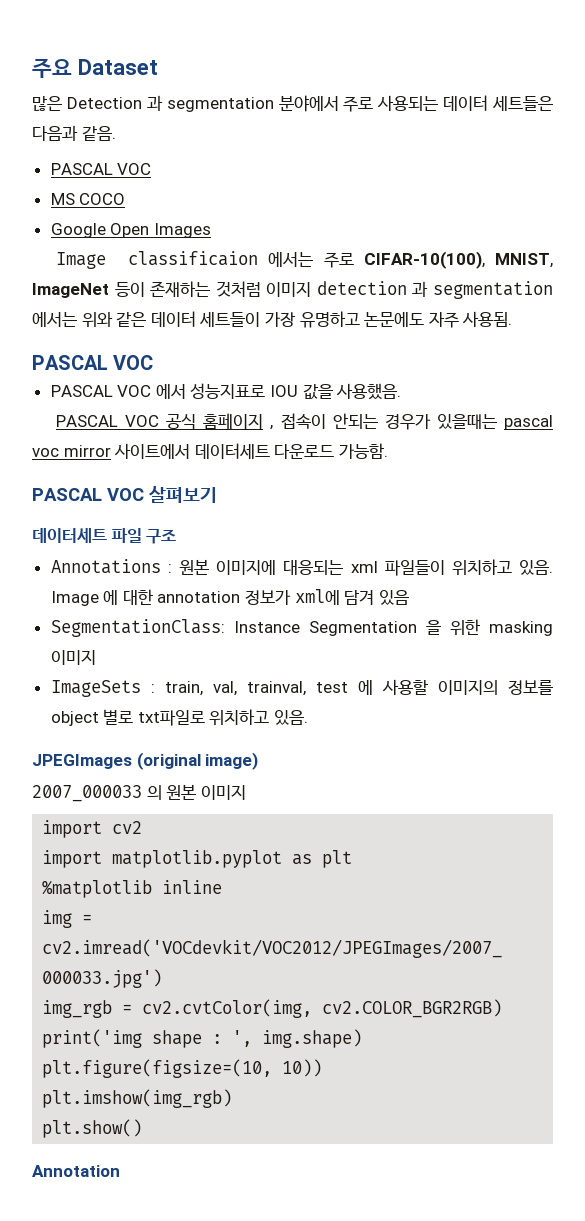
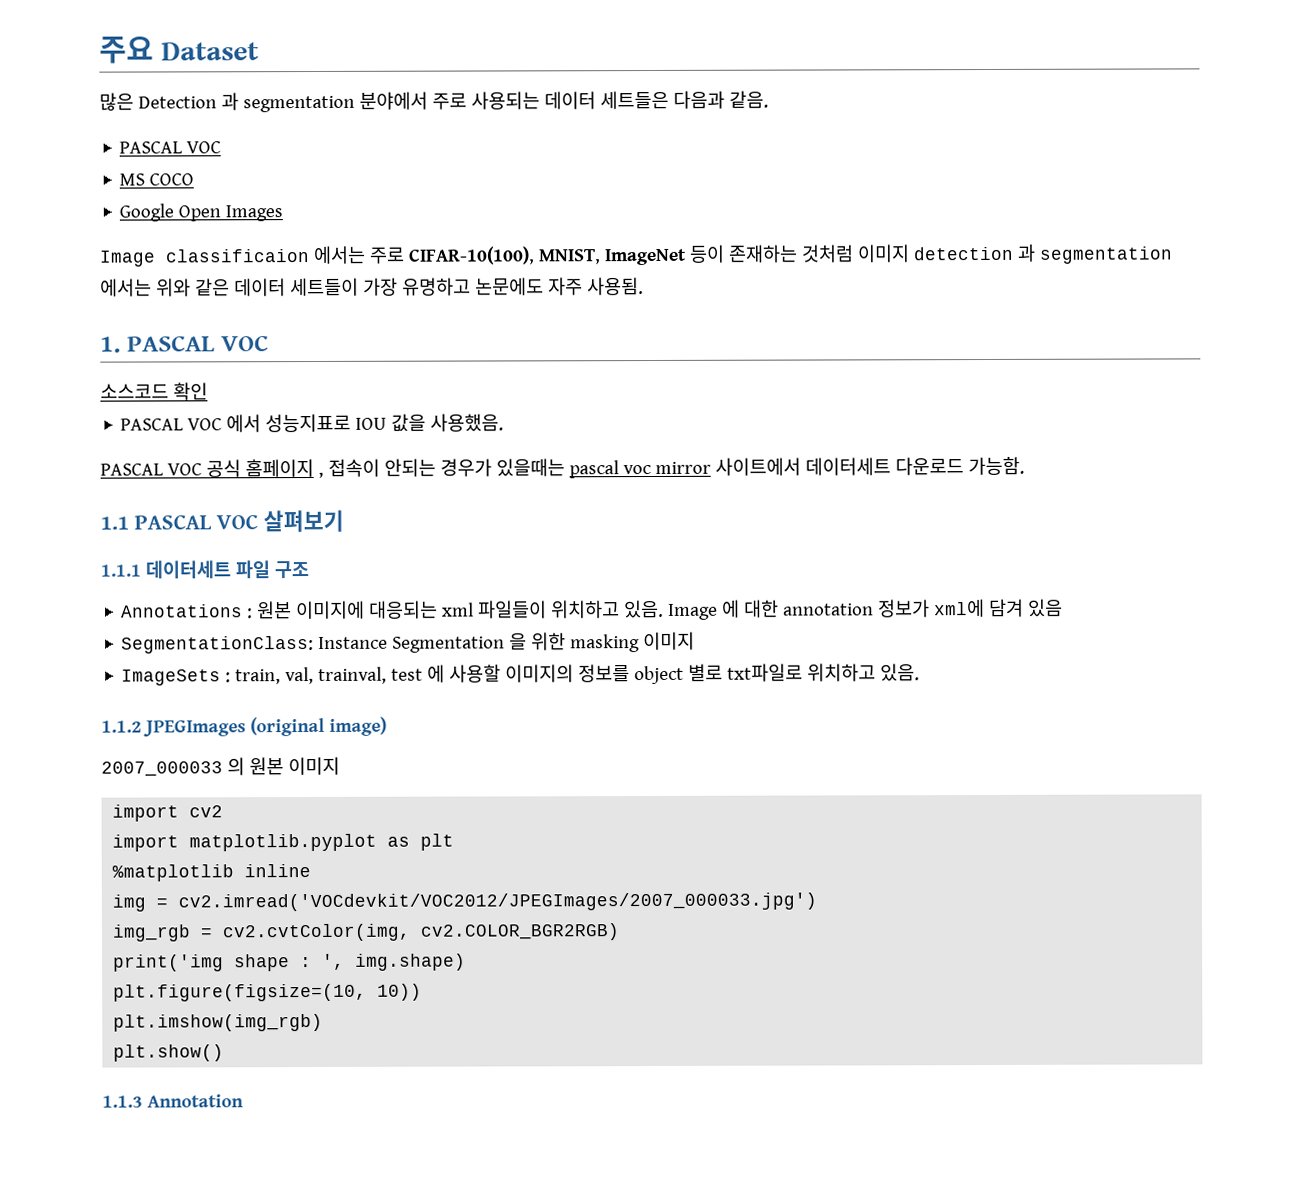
  Image classificaion 에서는 주로 CIFAR-10(100), MNIST, ImageNet 등이 존재하는 것처럼 이미지 detection 과 segmentation 에서는 위와 같은 데이터 세트들이 가장 유명하고 논문에도 자주 사용됨.
- PASCAL VOC
+ 1. PASCAL VOC
+ 소스코드 확인
- PASCAL VOC 살펴보기
+ 1.1 PASCAL VOC 살펴보기
- 데이터세트 파일 구조
+ 1.1.1 데이터세트 파일 구조
- JPEGImages (original image)
+ 1.1.2 JPEGImages (original image)
- Annotation
+ 1.1.3 Annotation

